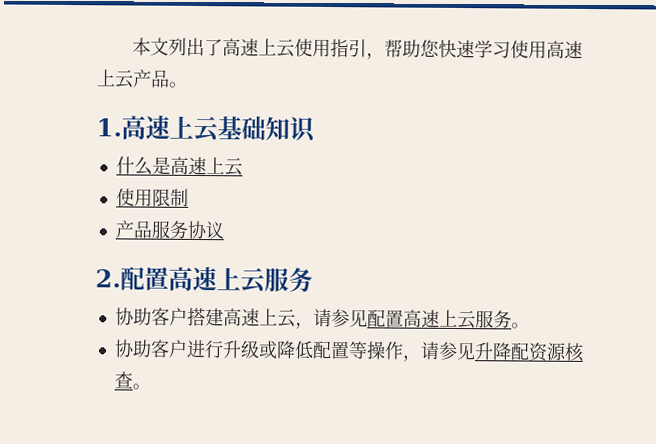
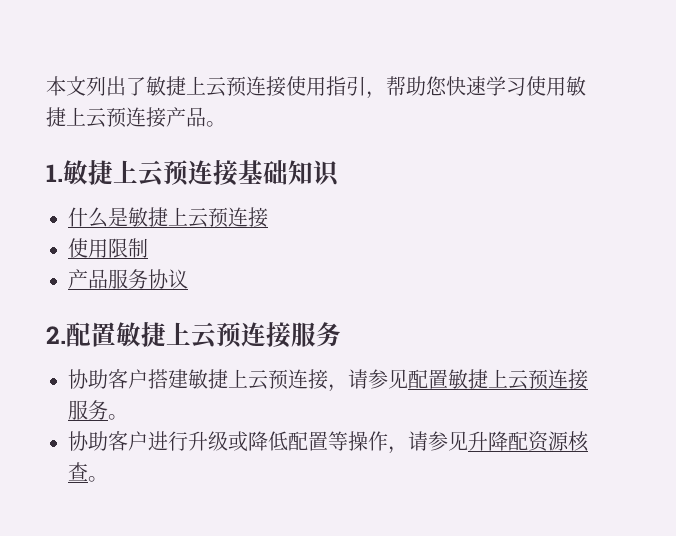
- 本文列出了高速上云使用指引，帮助您快速学习使用高速上云产品。
+ 本文列出了敏捷上云预连接使用指引，帮助您快速学习使用敏捷上云预连接产品。
- 1.高速上云基础知识
+ 1.敏捷上云预连接基础知识
- 什么是高速上云
+ 什么是敏捷上云预连接
- 2.配置高速上云服务
+ 2.配置敏捷上云预连接服务
- 协助客户搭建高速上云，请参见配置高速上云服务。
+ 协助客户搭建敏捷上云预连接，请参见配置敏捷上云预连接服务。

